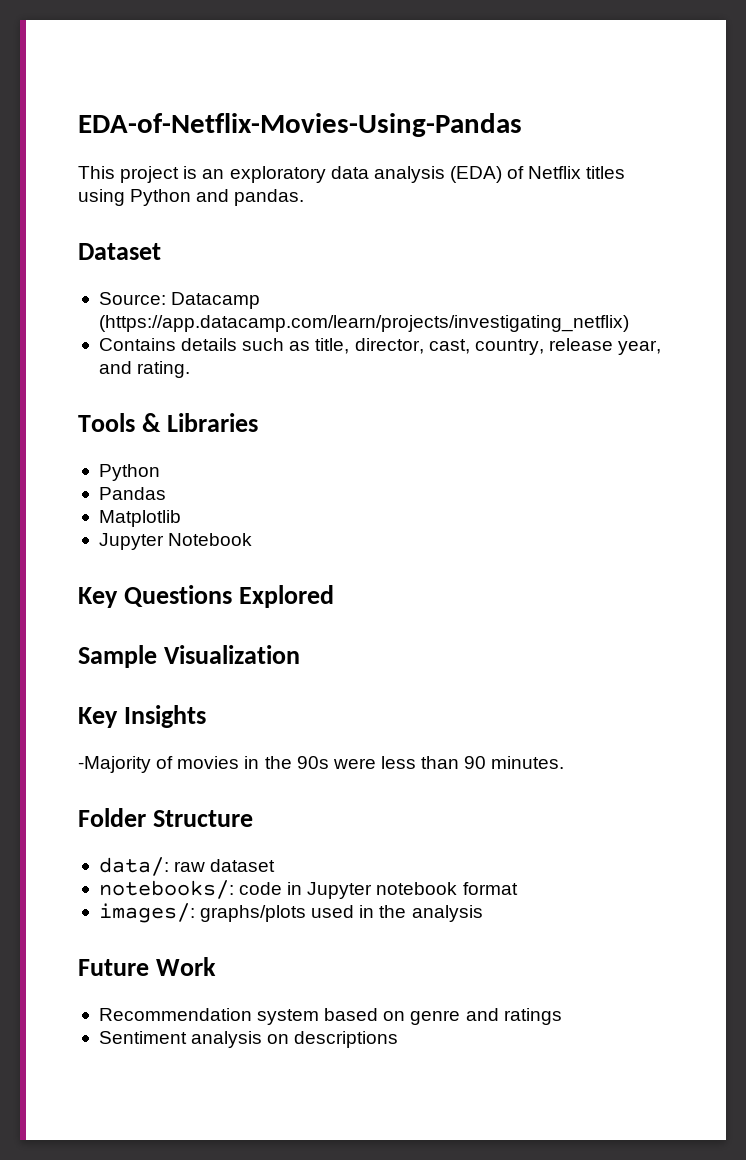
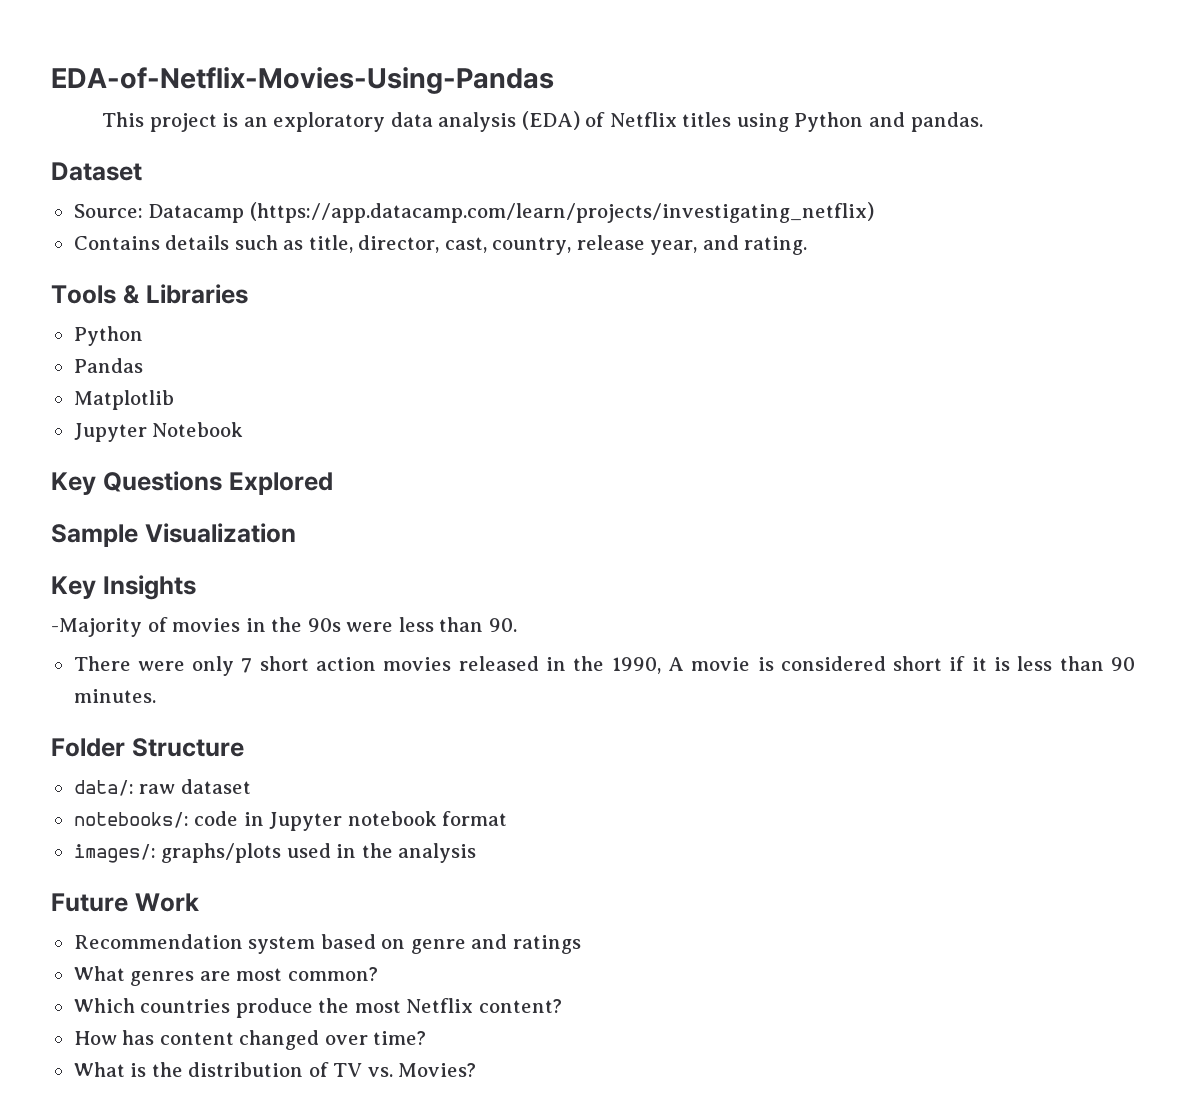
- -Majority of movies in the 90s were less than 90 minutes.
+ -Majority of movies in the 90s were less than 90.
+ There were only 7 short action movies released in the 1990, A movie is considered short if it is less than 90 minutes.
- Sentiment analysis on descriptions
+ What genres are most common?
+ Which countries produce the most Netflix content?
+ How has content changed over time?
+ What is the distribution of TV vs. Movies?

